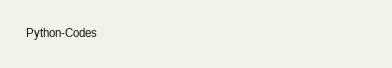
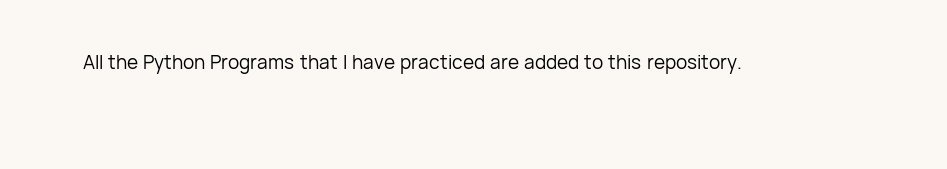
- Python-Codes
+ All the Python Programs that I have practiced are added to this repository.

